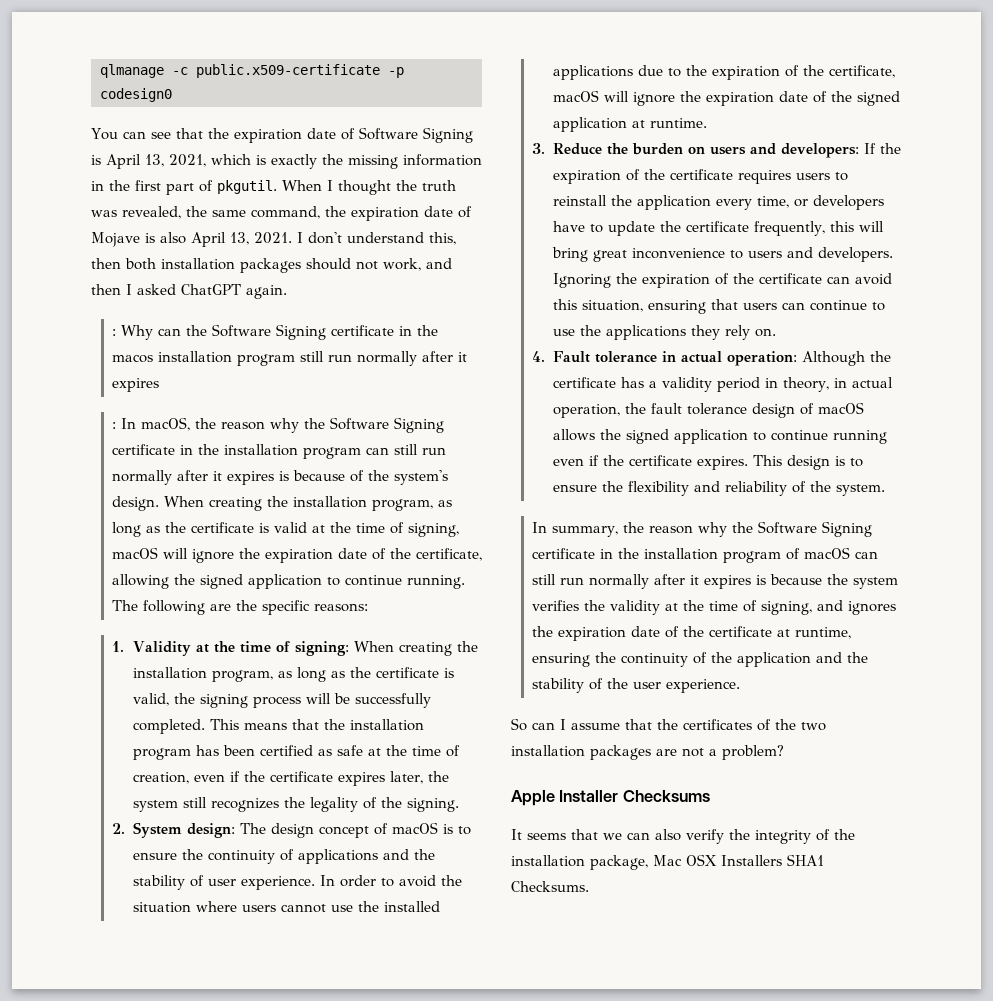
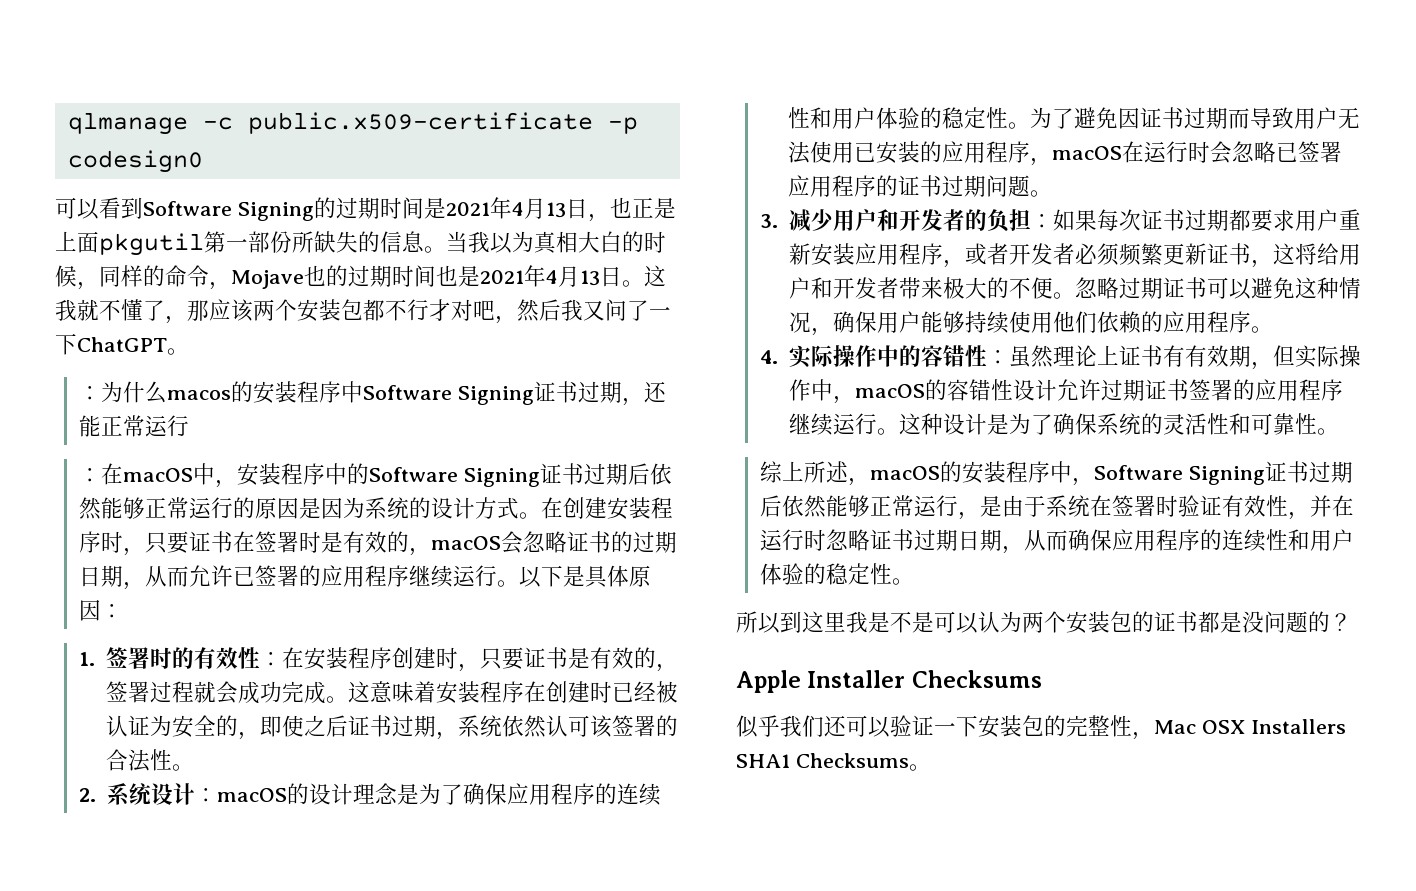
- You can see that the expiration date of Software Signing is April 13, 2021, which is exactly the missing information in the first part of pkgutil. When I thought the truth was revealed, the same command, the expiration date of Mojave is also April 13, 2021. I don't understand this, then both installation packages should not work, and then I asked ChatGPT again.
- : Why can the Software Signing certificate in the macos installation program still run normally after it expires
- : In macOS, the reason why the Software Signing certificate in the installation program can still run normally after it expires is because of the system's design. When creating the installation program, as long as the certificate is valid at the time of signing, macOS will ignore the expiration date of the certificate, allowing the signed application to continue running. The following are the specific reasons:
- 1. Validity at the time of signing: When creating the installation program, as long as the certificate is valid, the signing process will be successfully completed. This means that the installation program has been certified as safe at the time of creation, even if the certificate expires later, the system still recognizes the legality of the signing.
- 2. System design: The design concept of macOS is to ensure the continuity of applications and the stability of user experience. In order to avoid the situation where users cannot use the installed applications due to the expiration of the certificate, macOS will ignore the expiration date of the signed application at runtime.
- 3. Reduce the burden on users and developers: If the expiration of the certificate requires users to reinstall the application every time, or developers have to update the certificate frequently, this will bring great inconvenience to users and developers. Ignoring the expiration of the certificate can avoid this situation, ensuring that users can continue to use the applications they rely on.
- 4. Fault tolerance in actual operation: Although the certificate has a validity period in theory, in actual operation, the fault tolerance design of macOS allows the signed application to continue running even if the certificate expires. This design is to ensure the flexibility and reliability of the system.
- In summary, the reason why the Software Signing certificate in the installation program of macOS can still run normally after it expires is because the system verifies the validity at the time of signing, and ignores the expiration date of the certificate at runtime, ensuring the continuity of the application and the stability of the user experience.
- So can I assume that the certificates of the two installation packages are not a problem?
+ 可以看到Software Signing的过期时间是2021年4月13日，也正是上面pkgutil第一部份所缺失的信息。当我以为真相大白的时候，同样的命令，Mojave也的过期时间也是2021年4月13日。这我就不懂了，那应该两个安装包都不行才对吧，然后我又问了一下ChatGPT。
+ ：为什么macos的安装程序中Software Signing证书过期，还能正常运行
+ ：在macOS中，安装程序中的Software Signing证书过期后依然能够正常运行的原因是因为系统的设计方式。在创建安装程序时，只要证书在签署时是有效的，macOS会忽略证书的过期日期，从而允许已签署的应用程序继续运行。以下是具体原因：
+ 1.签署时的有效性：在安装程序创建时，只要证书是有效的，签署过程就会成功完成。这意味着安装程序在创建时已经被认证为安全的，即使之后证书过期，系统依然认可该签署的合法性。
+ 2.系统设计：macOS的设计理念是为了确保应用程序的连续性和用户体验的稳定性。为了避免因证书过期而导致用户无法使用已安装的应用程序，macOS在运行时会忽略已签署应用程序的证书过期问题。
+ 3.减少用户和开发者的负担：如果每次证书过期都要求用户重新安装应用程序，或者开发者必须频繁更新证书，这将给用户和开发者带来极大的不便。忽略过期证书可以避免这种情况，确保用户能够持续使用他们依赖的应用程序。
+ 4.实际操作中的容错性：虽然理论上证书有有效期，但实际操作中，macOS的容错性设计允许过期证书签署的应用程序继续运行。这种设计是为了确保系统的灵活性和可靠性。
+ 综上所述，macOS的安装程序中，Software Signing证书过期后依然能够正常运行，是由于系统在签署时验证有效性，并在运行时忽略证书过期日期，从而确保应用程序的连续性和用户体验的稳定性。
+ 所以到这里我是不是可以认为两个安装包的证书都是没问题的？
  Apple Installer Checksums
- It seems that we can also verify the integrity of the installation package, Mac OSX Installers SHA1 Checksums.
+ 似乎我们还可以验证一下安装包的完整性，Mac OSX Installers SHA1 Checksums。

